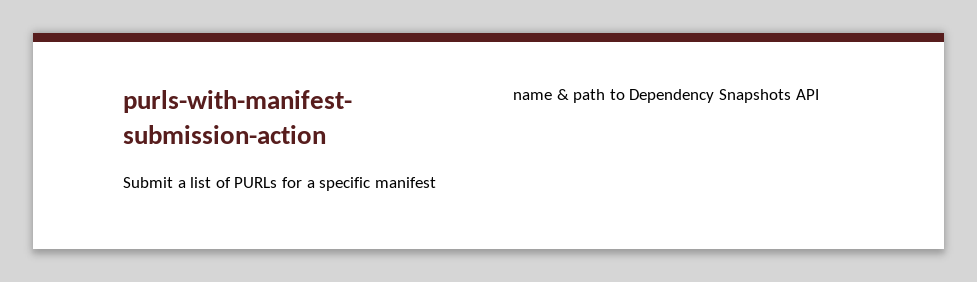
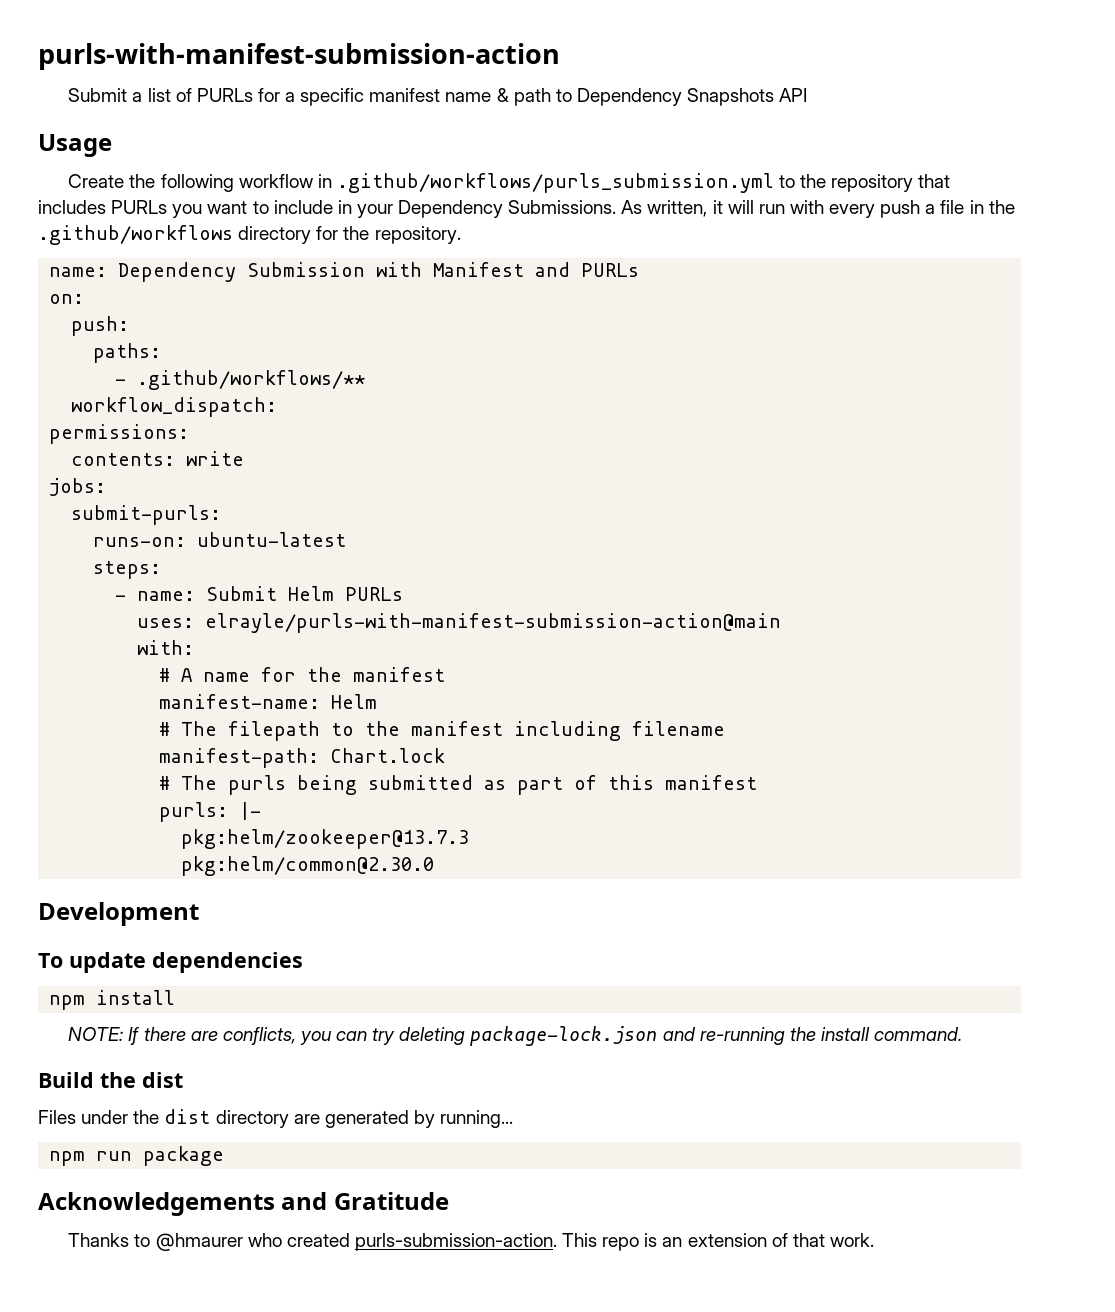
+ Usage
+ Create the following workflow in .github/workflows/purls_submission.yml to the repository that includes PURLs you want to include in your Dependency Submissions. As written, it will run with every push a file in the .github/workflows directory for the repository.
+ name: Dependency Submission with Manifest and PURLs
+ on:
+ push:
+ paths:
+ - .github/workflows/**
+ workflow_dispatch:
+ permissions:
+ contents: write
+ jobs:
+ submit-purls:
+ runs-on: ubuntu-latest
+ steps:
+ - name: Submit Helm PURLs
+ uses: elrayle/purls-with-manifest-submission-action@main
+ with:
+ # A name for the manifest
+ manifest-name: Helm
+ # The filepath to the manifest including filename
+ manifest-path: Chart.lock
+ # The purls being submitted as part of this manifest
+ purls: |-
+ pkg:helm/zookeeper@13.7.3
+ pkg:helm/common@2.30.0
+ Development
+ To update dependencies
+ npm install
+ NOTE: If there are conflicts, you can try deleting package-lock.json and re-running the install command.
+ Build the dist
+ Files under the dist directory are generated by running...
+ npm run package
+ Acknowledgements and Gratitude
+ Thanks to @hmaurer who created purls-submission-action. This repo is an extension of that work.

